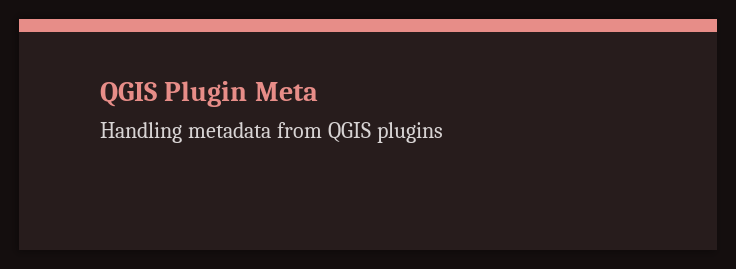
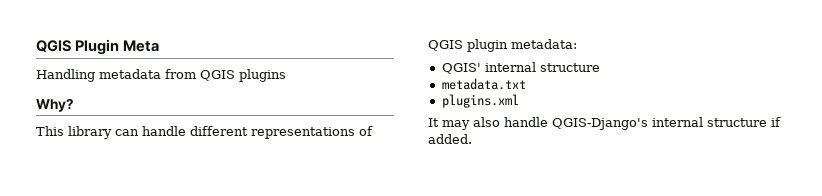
+ Why?
+ This library can handle different representations of QGIS plugin metadata:
+ QGIS' internal structure
+ metadata.txt
+ plugins.xml
+ It may also handle QGIS-Django's internal structure if added.

